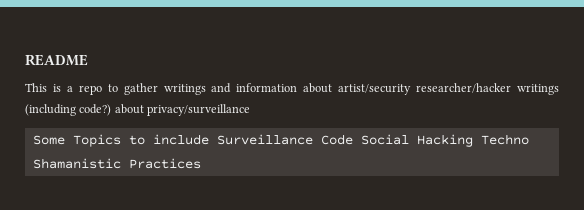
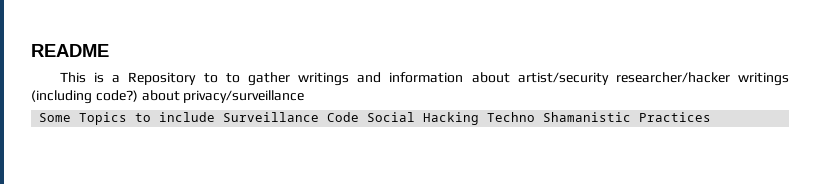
- This is a repo to gather writings and information about artist/security researcher/hacker writings (including code?) about privacy/surveillance
+ This is a Repository to to gather writings and information about artist/security researcher/hacker writings (including code?) about privacy/surveillance

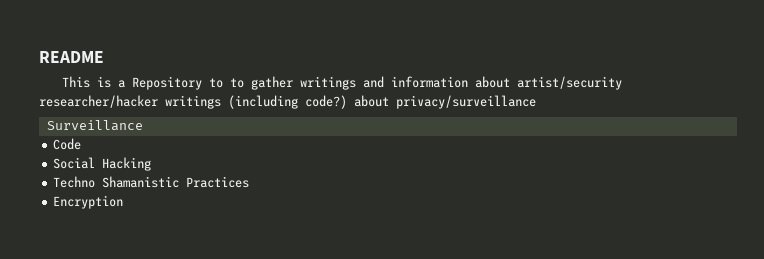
- Some Topics to include Surveillance Code Social Hacking Techno Shamanistic Practices
+ Surveillance
+ Code
+ Social Hacking
+ Techno Shamanistic Practices
+ Encryption

